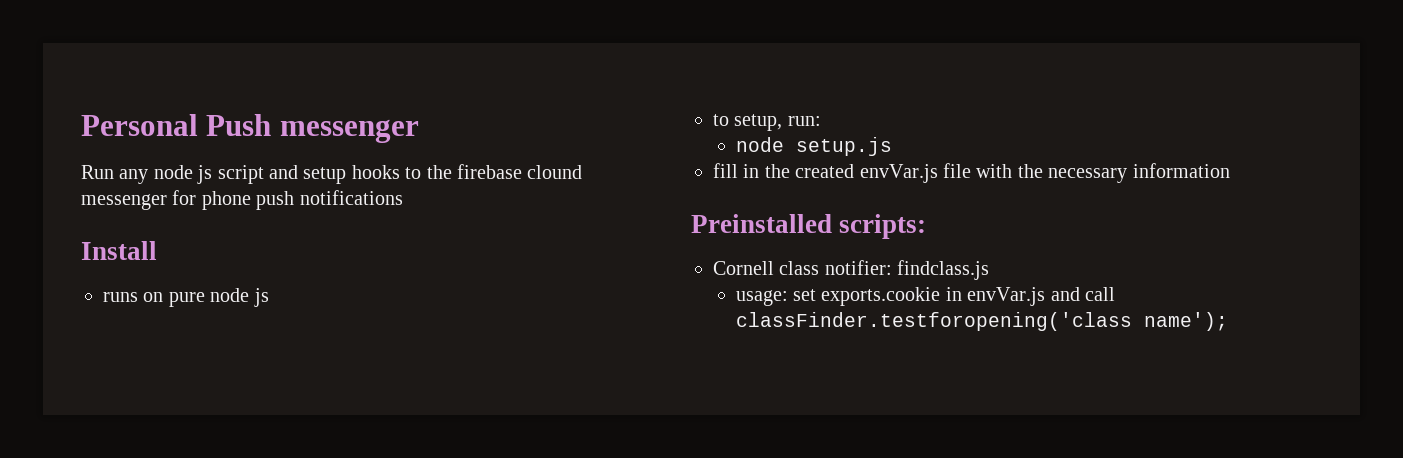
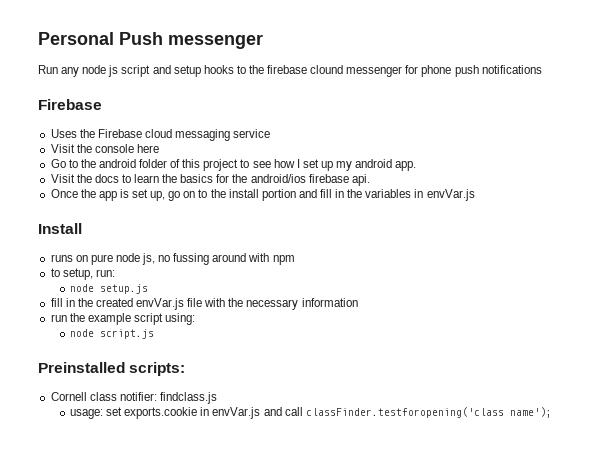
  Run any node js script and setup hooks to the firebase clound messenger for phone push notifications
+ Firebase
+ Uses the Firebase cloud messaging service
+ Visit the console here
+ Go to the android folder of this project to see how I set up my android app.
+ Visit the docs to learn the basics for the android/ios firebase api.
+ Once the app is set up, go on to the install portion and fill in the variables in envVar.js
- runs on pure node js
+ runs on pure node js, no fussing around with npm
+ run the example script using:
+ node script.js

